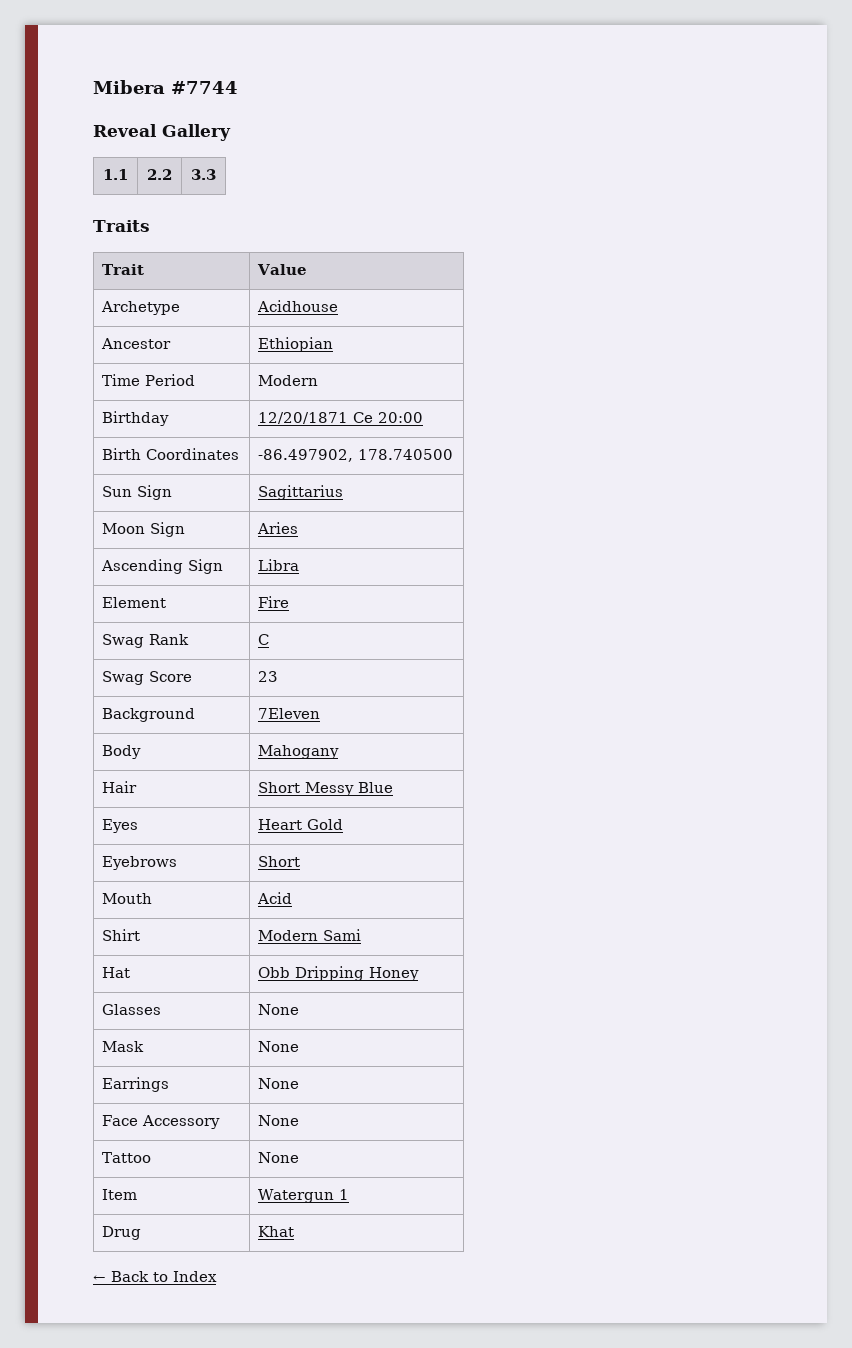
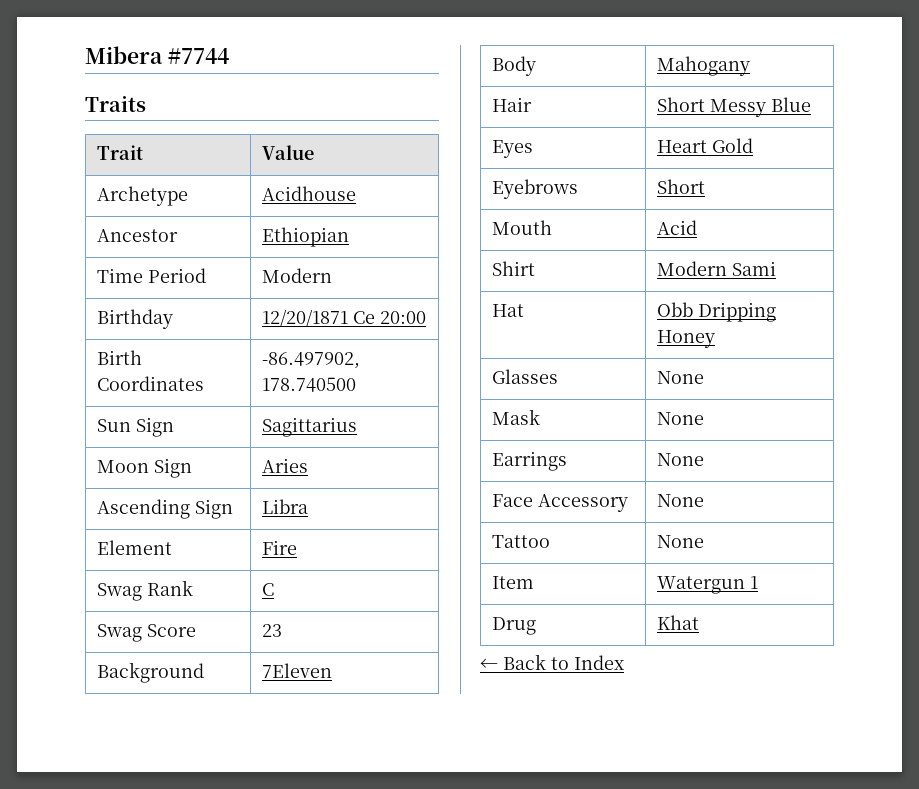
- Reveal Gallery
- 1.1 | 2.2 | 3.3

